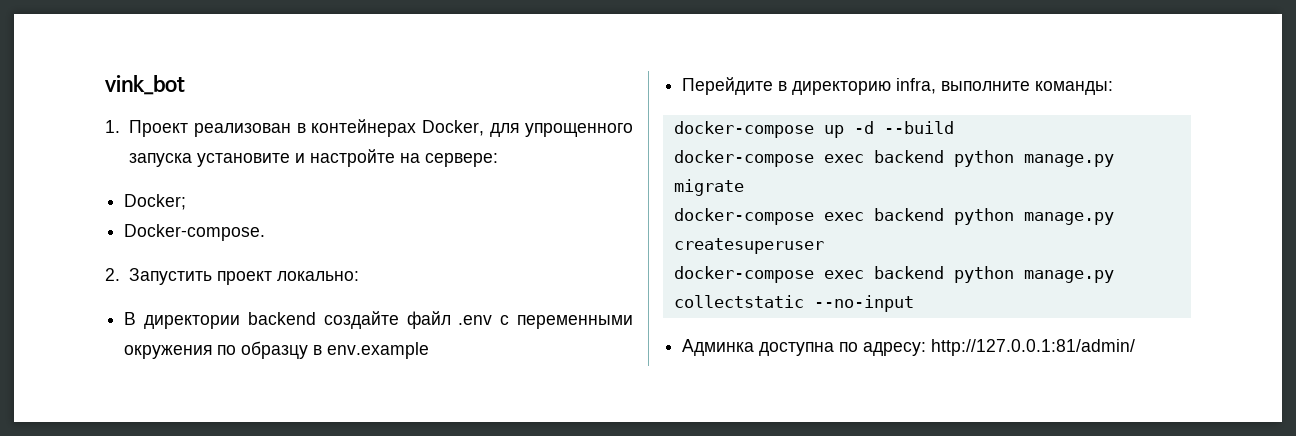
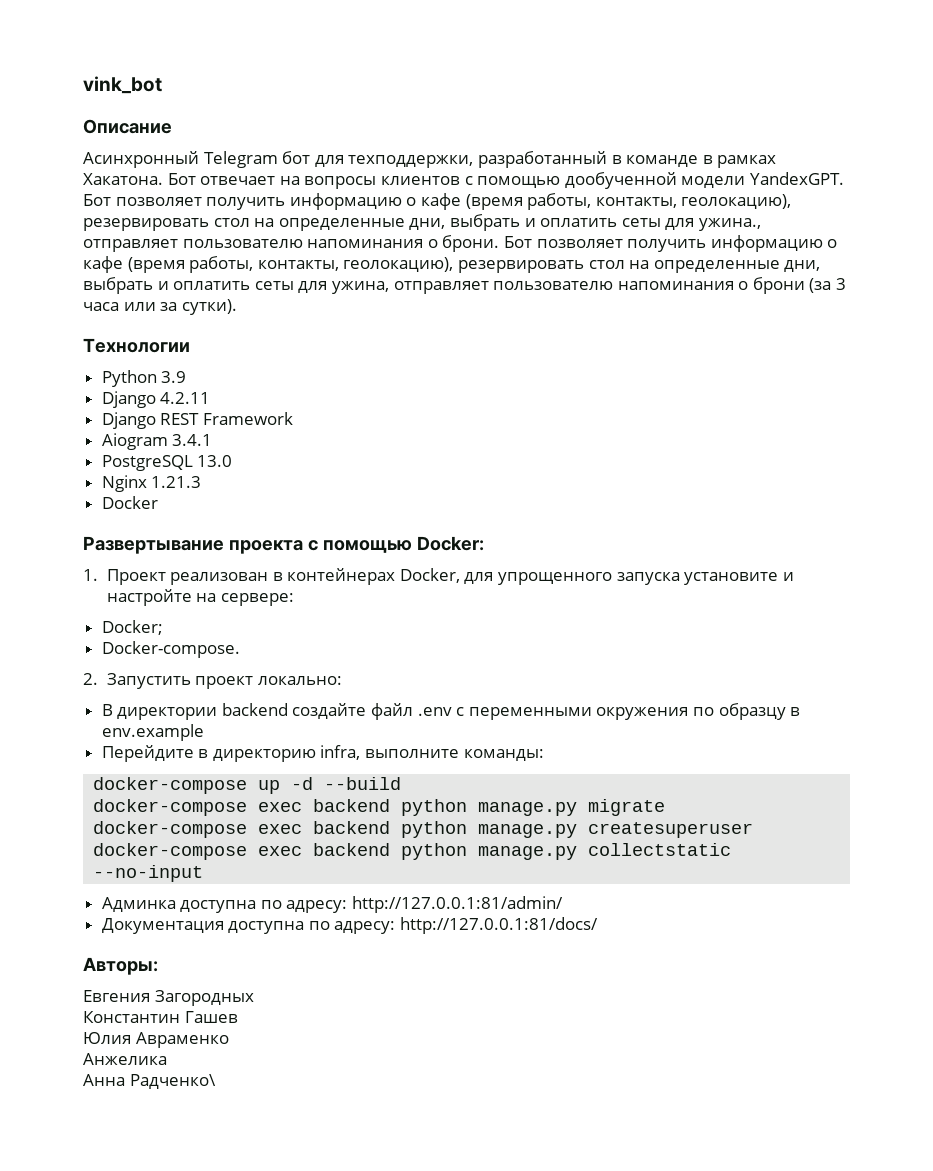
+ Описание
+ Асинхронный Telegram бот для техподдержки, разработанный в команде в рамках Хакатона. Бот отвечает на вопросы клиентов с помощью дообученной модели YandexGPT. Бот позволяет получить информацию о кафе (время работы, контакты, геолокацию), резервировать стол на определенные дни, выбрать и оплатить сеты для ужина., отправляет пользователю напоминания о брони. Бот позволяет получить информацию о кафе (время работы, контакты, геолокацию), резервировать стол на определенные дни, выбрать и оплатить сеты для ужина, отправляет пользователю напоминания о брони (за 3 часа или за сутки).
+ Технологии
+ Python 3.9
+ Django 4.2.11
+ Django REST Framework
+ Aiogram 3.4.1
+ PostgreSQL 13.0
+ Nginx 1.21.3
+ Docker
+ Развертывание проекта с помощью Docker:
+ Документация доступна по адресу: http://127.0.0.1:81/docs/
+ Авторы:
+ Евгения Загородных
+ Константин Гашев
+ Юлия Авраменко
+ Анжелика
+ Анна Радченко\

